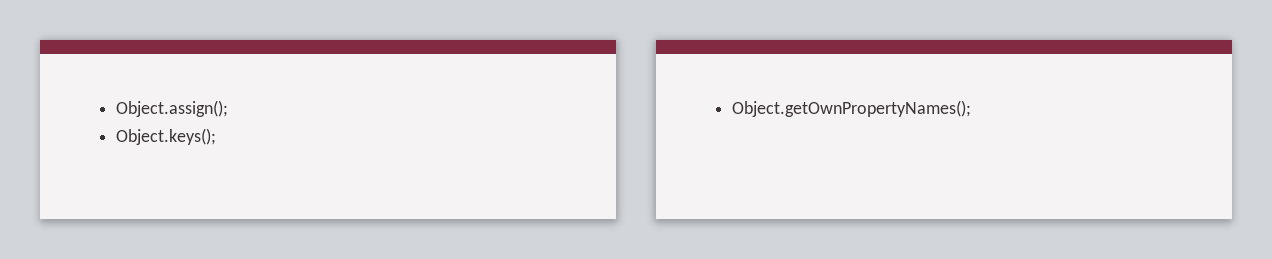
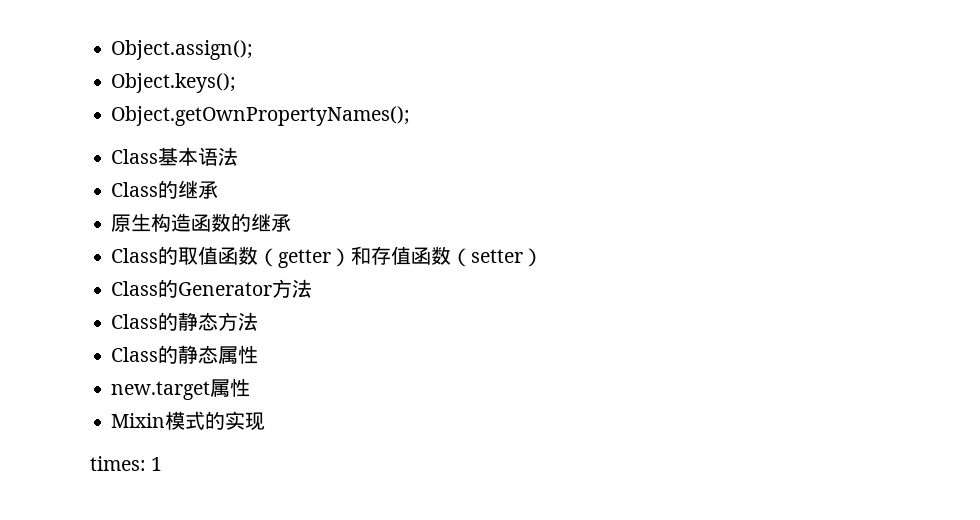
+ Class基本语法
+ Class的继承
+ 原生构造函数的继承
+ Class的取值函数（getter）和存值函数（setter）
+ Class的Generator方法
+ Class的静态方法
+ Class的静态属性
+ new.target属性
+ Mixin模式的实现
+ times: 1

